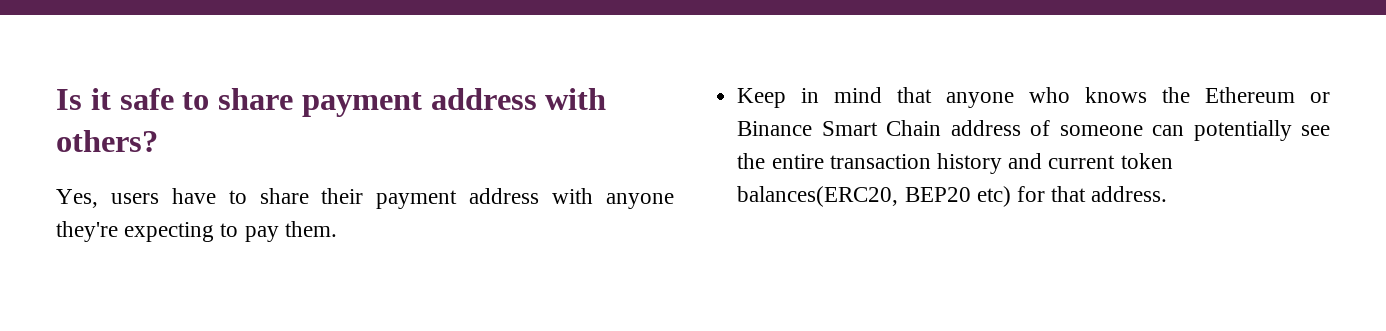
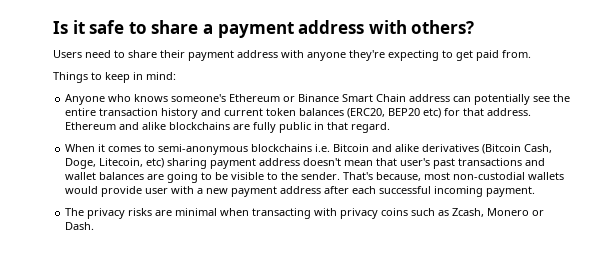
- Is it safe to share payment address with others?
+ Is it safe to share a payment address with others?
- Yes, users have to share their payment address with anyone they're expecting to pay them.
- Keep in mind that anyone who knows the Ethereum or Binance Smart Chain address of someone can potentially see the entire transaction history and current token balances(ERC20, BEP20 etc) for that address.
+ Users need to share their payment address with anyone they're expecting to get paid from.
+ Things to keep in mind:
+ Anyone who knows someone's Ethereum or Binance Smart Chain address can potentially see the entire transaction history and current token balances (ERC20, BEP20 etc) for that address.
+ Ethereum and alike blockchains are fully public in that regard.
+ When it comes to semi-anonymous blockchains i.e. Bitcoin and alike derivatives (Bitcoin Cash, Doge, Litecoin, etc) sharing payment address doesn't mean that user's past transactions and wallet balances are going to be visible to the sender. That's because, most non-custodial wallets would provide user with a new payment address after each successful incoming payment.
+ The privacy risks are minimal when transacting with privacy coins such as Zcash, Monero or Dash.

